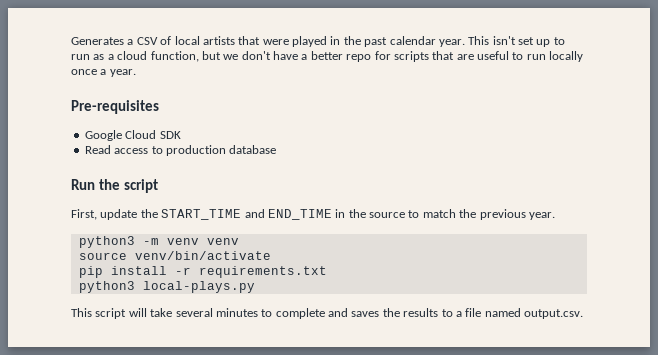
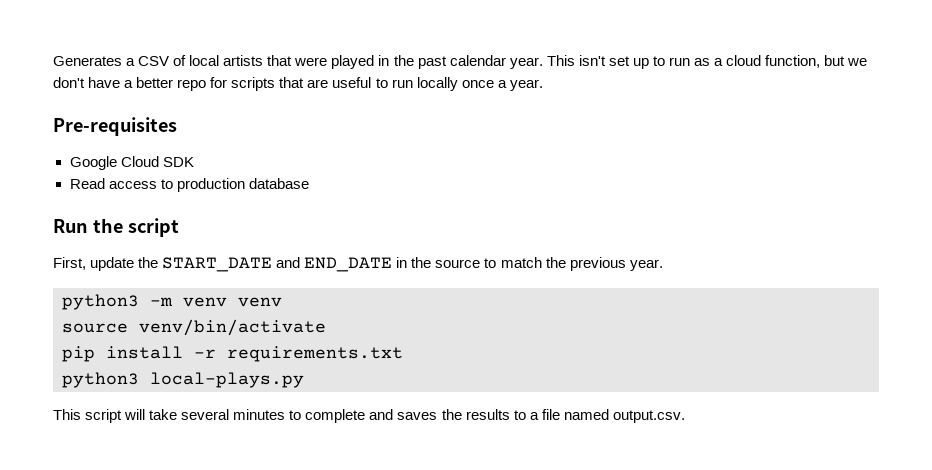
- First, update the START_TIME and END_TIME in the source to match the previous year.
+ First, update the START_DATE and END_DATE in the source to match the previous year.

